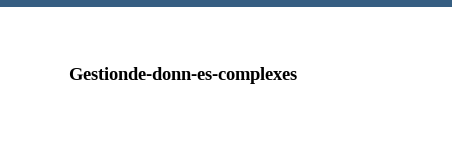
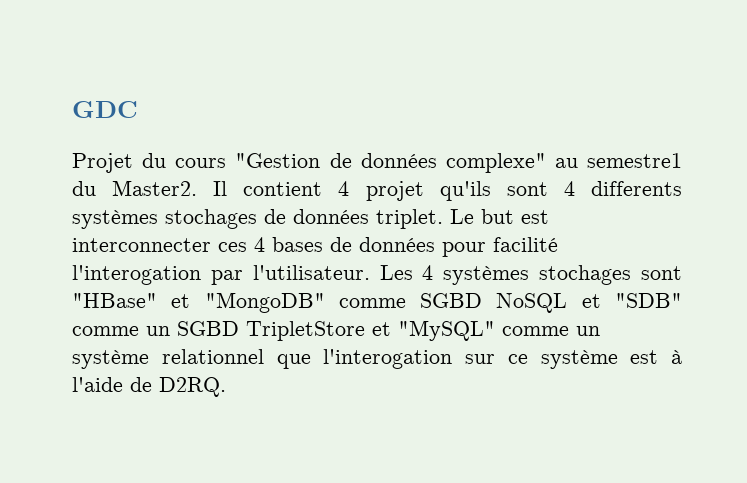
- Gestionde-donn-es-complexes
+ GDC
+ Projet du cours "Gestion de données complexe" au semestre1 du Master2. Il contient 4 projet qu'ils sont 4 differents systèmes stochages de données triplet. Le but est interconnecter ces 4 bases de données pour facilité l'interogation par l'utilisateur. Les 4 systèmes stochages sont "HBase" et "MongoDB" comme SGBD NoSQL et "SDB" comme un SGBD TripletStore et "MySQL" comme un système relationnel que l'interogation sur ce système est à l'aide de D2RQ.

